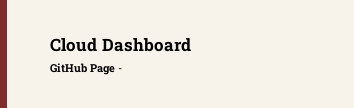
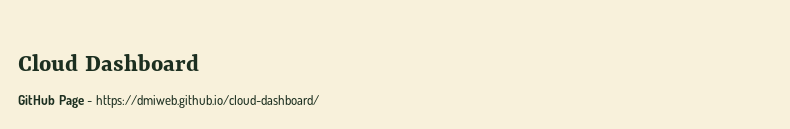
- GitHub Page -
+ GitHub Page - https://dmiweb.github.io/cloud-dashboard/

